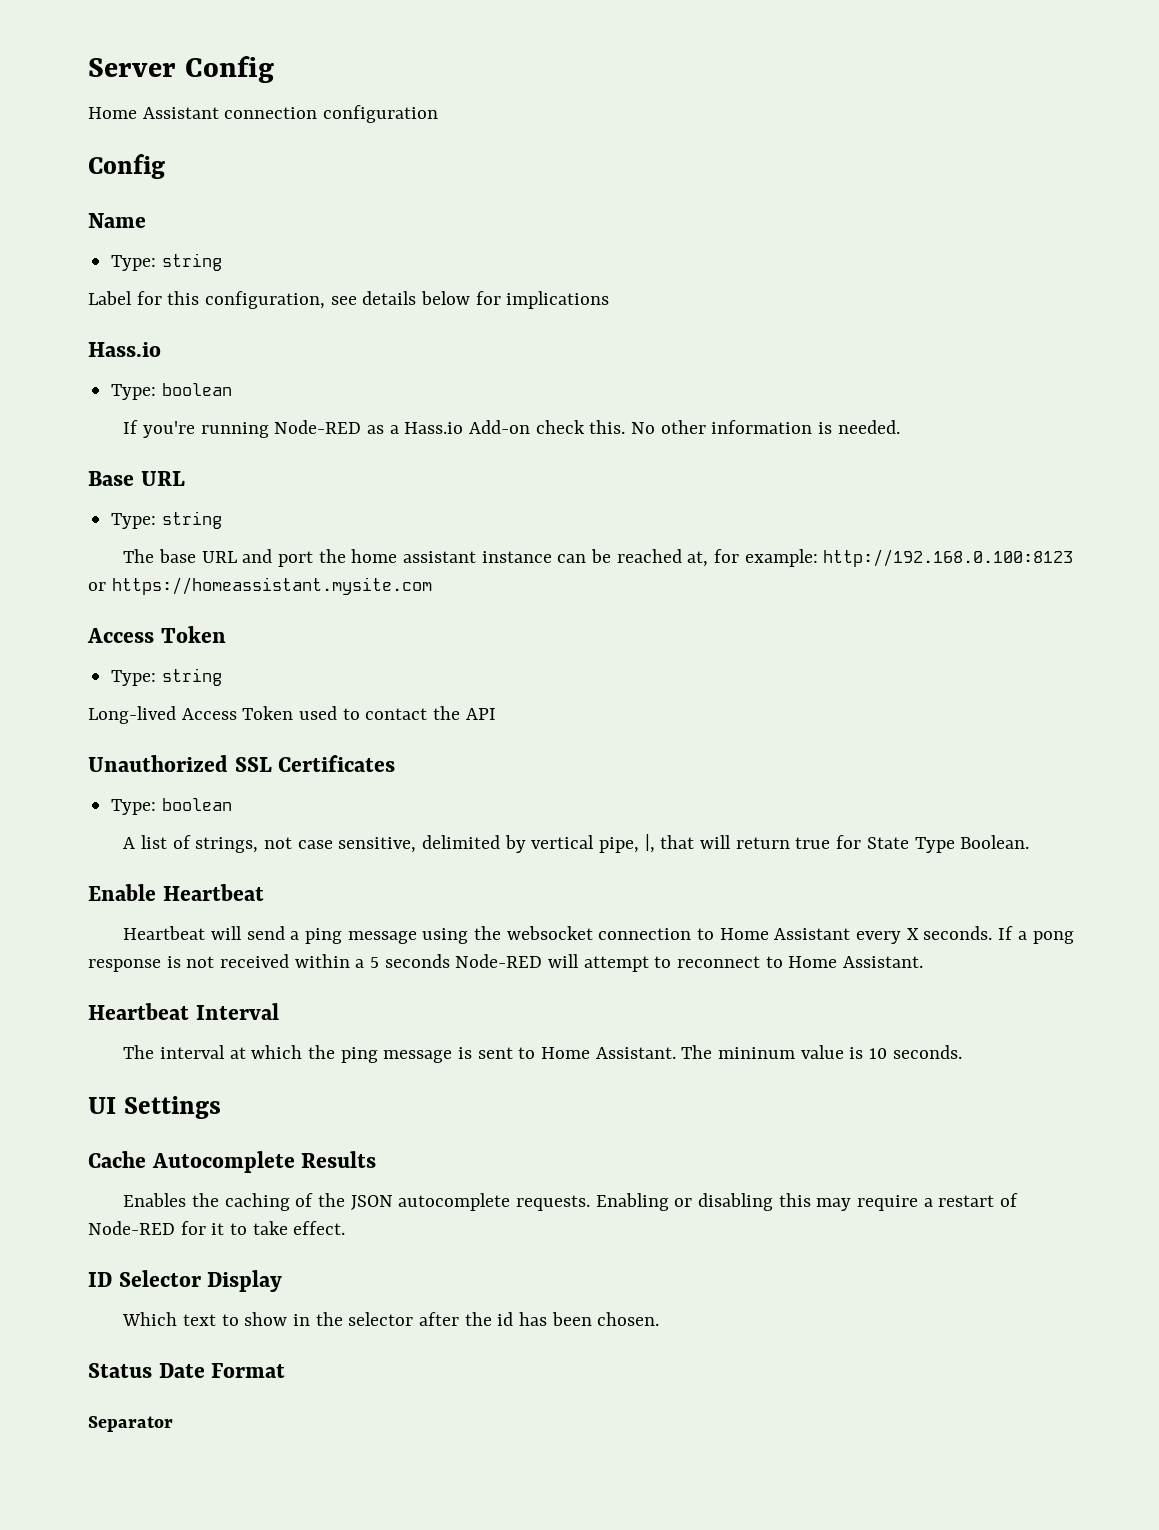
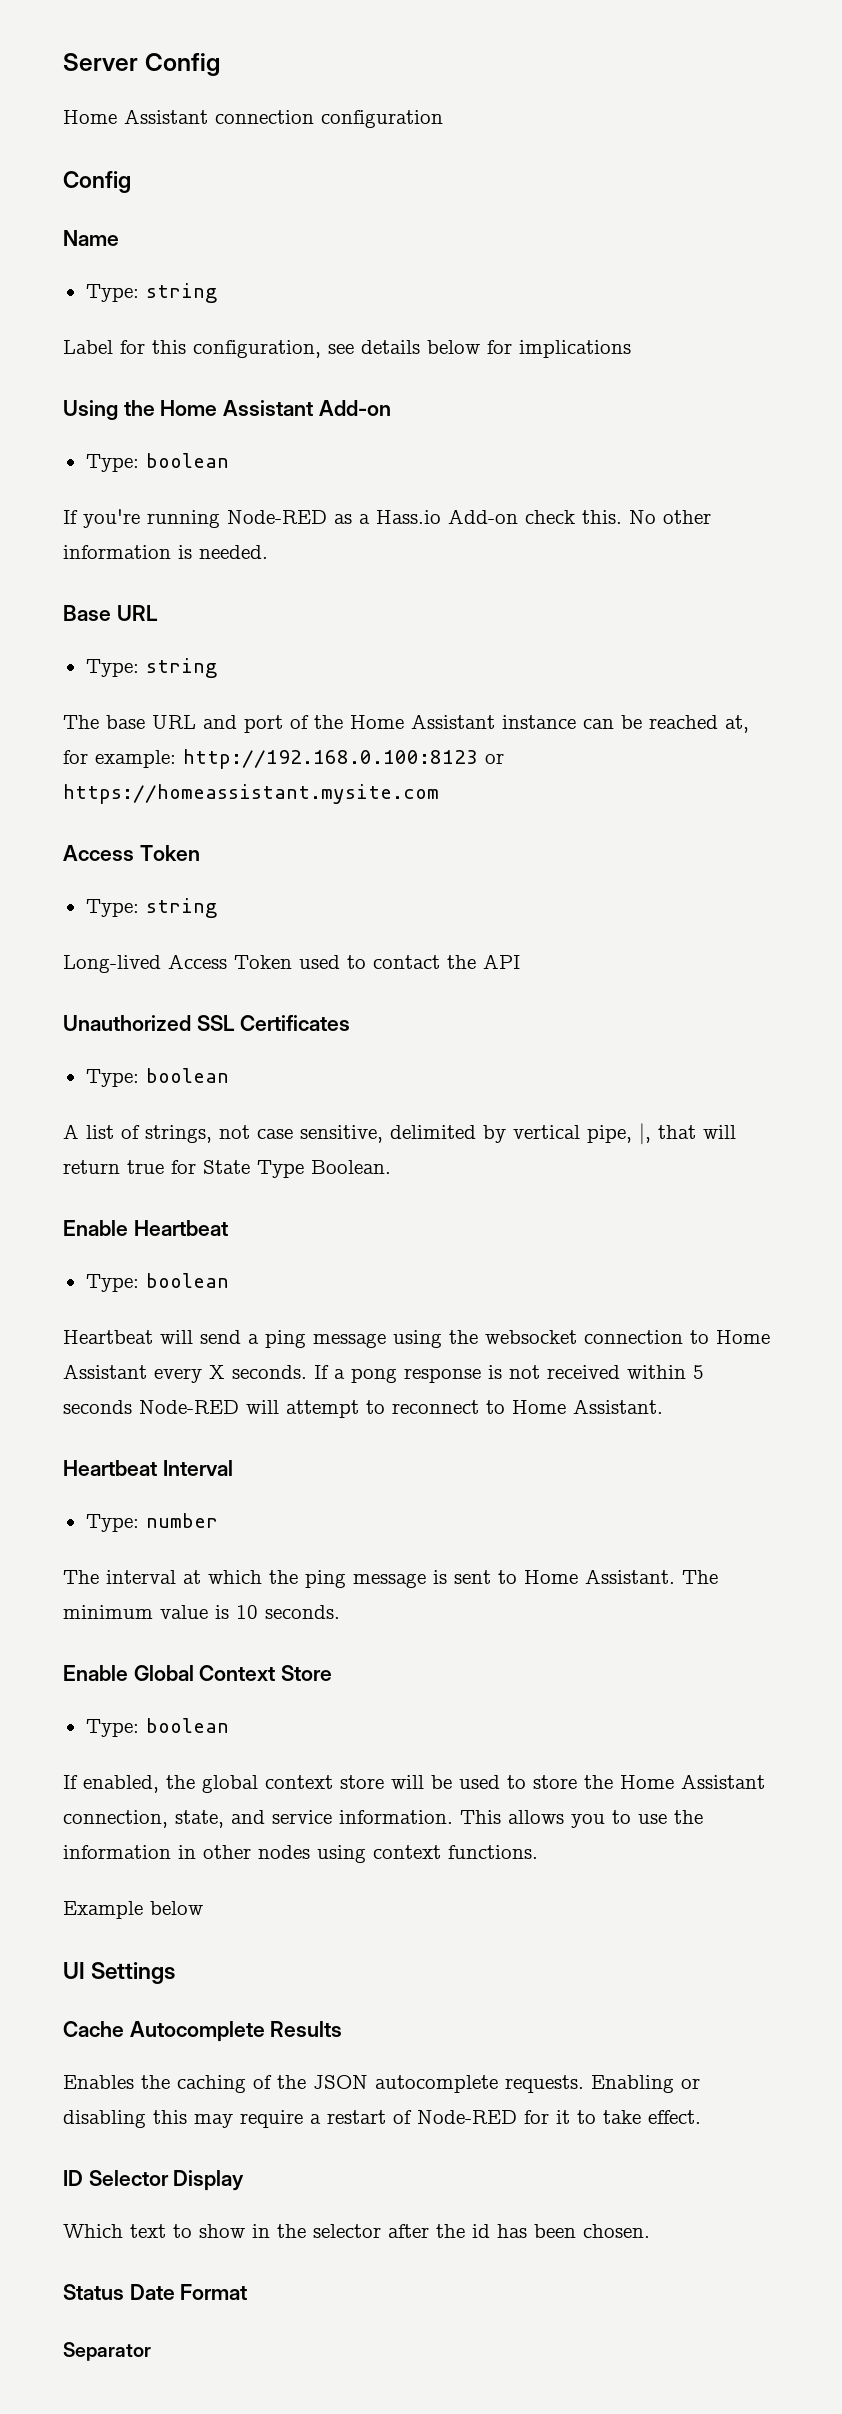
  Label for this configuration, see details below for implications
- Hass.io
+ Using the Home Assistant Add-on
- The base URL and port the home assistant instance can be reached at, for example: http://192.168.0.100:8123 or https://homeassistant.mysite.com
+ The base URL and port of the Home Assistant instance can be reached at, for example: http://192.168.0.100:8123 or https://homeassistant.mysite.com
  Enable Heartbeat
+ Type: boolean
- If a pong response is not received within a 5 seconds Node-RED will attempt to reconnect to Home Assistant.
+ If a pong response is not received within 5 seconds Node-RED will attempt to reconnect to Home Assistant.
+ Type: number
- The mininum value is 10 seconds.
+ The minimum value is 10 seconds.
+ Enable Global Context Store
+ Type: boolean
+ If enabled, the global context store will be used to store the Home Assistant connection, state, and service information. This allows you to use the information in other nodes using context functions.
+ Example below

